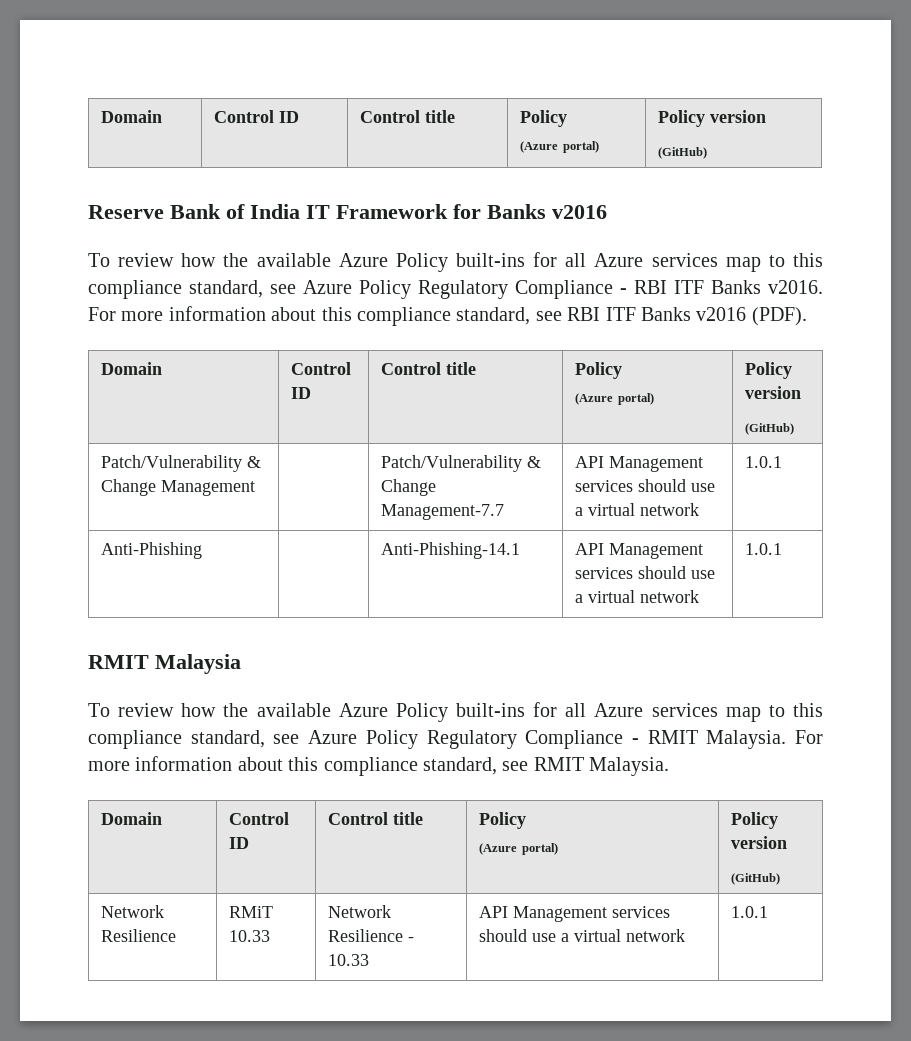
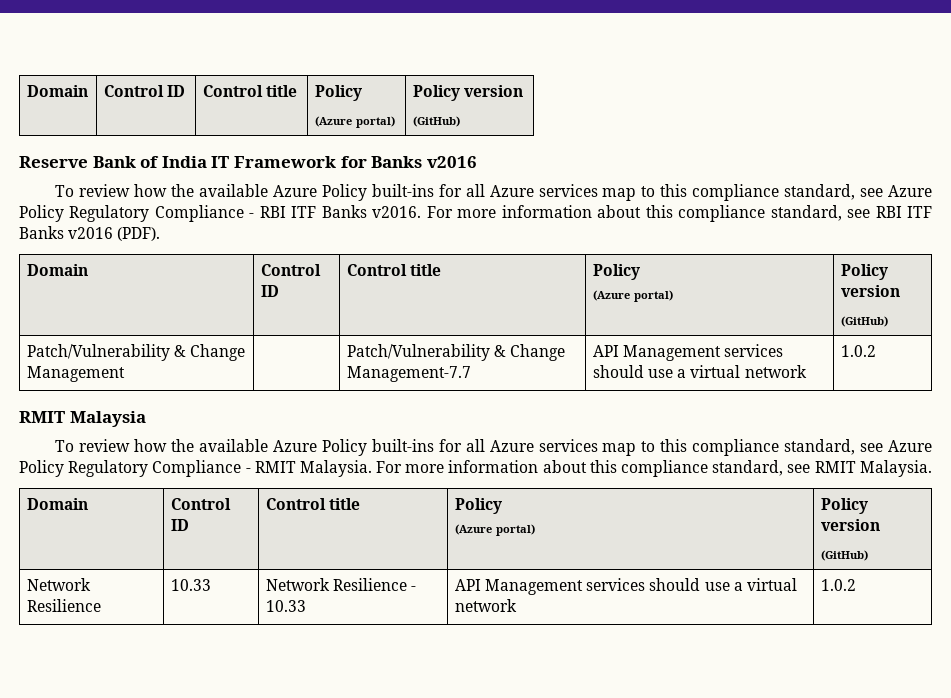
- Patch/Vulnerability & Change Management | | Patch/Vulnerability & Change Management-7.7 | API Management services should use a virtual network | 1.0.1
- Anti-Phishing | | Anti-Phishing-14.1 | API Management services should use a virtual network | 1.0.1
+ Patch/Vulnerability & Change Management | | Patch/Vulnerability & Change Management-7.7 | API Management services should use a virtual network | 1.0.2
- Network Resilience | RMiT 10.33 | Network Resilience - 10.33 | API Management services should use a virtual network | 1.0.1
+ Network Resilience | 10.33 | Network Resilience - 10.33 | API Management services should use a virtual network | 1.0.2

